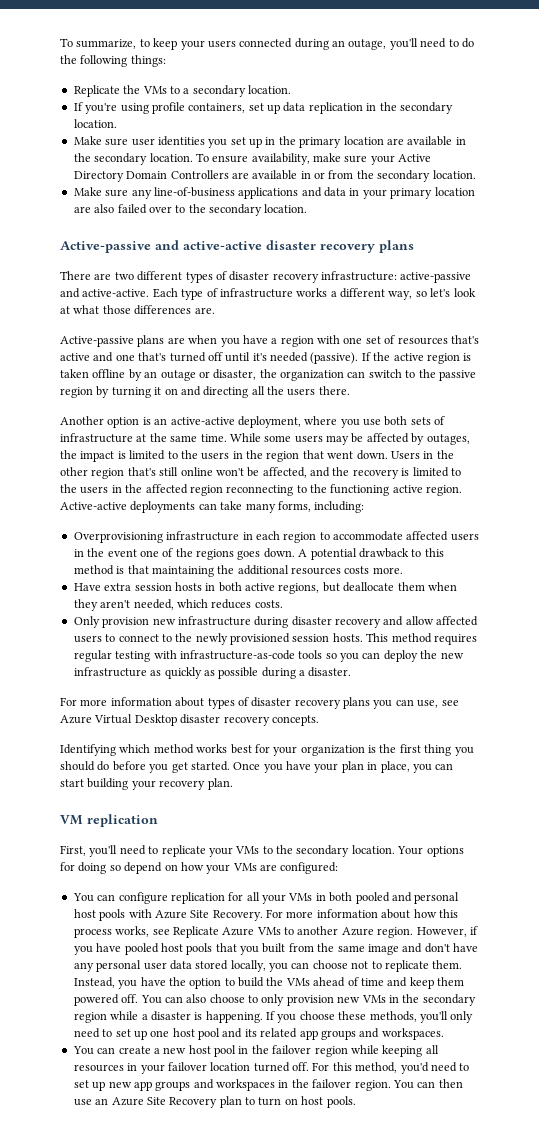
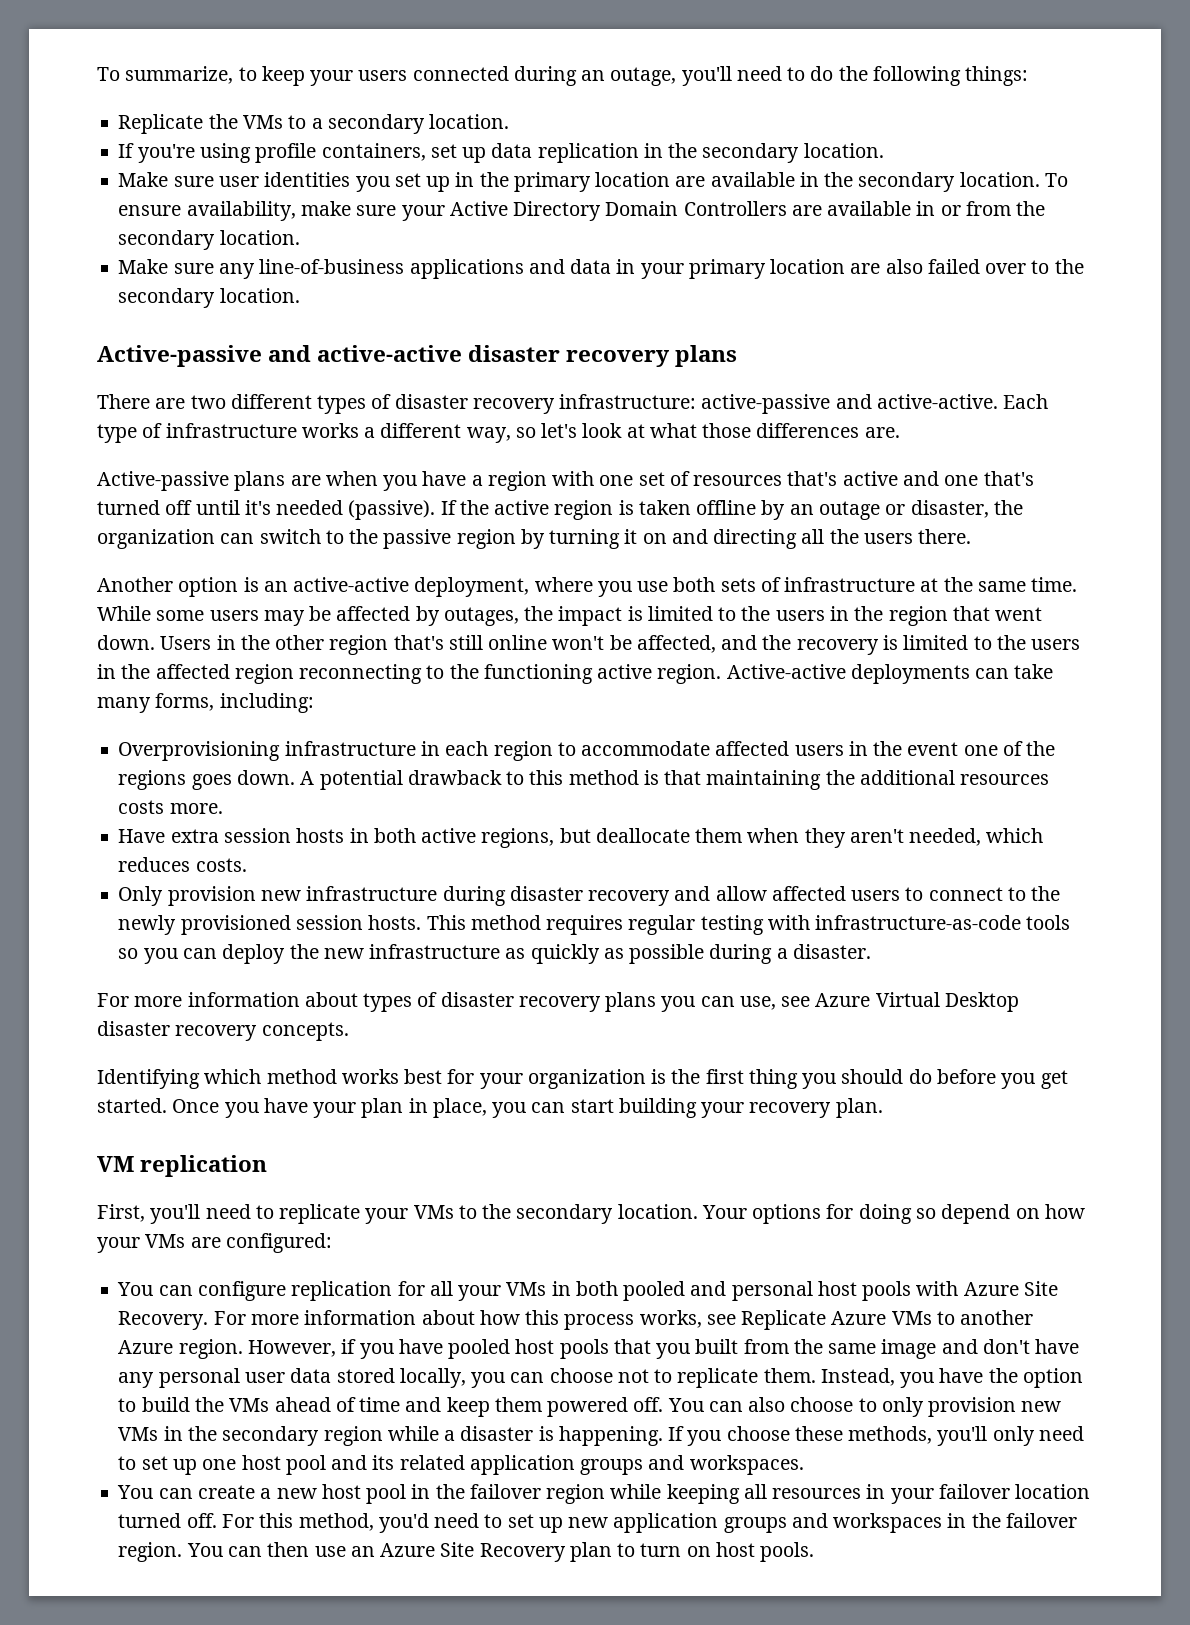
- If you choose these methods, you'll only need to set up one host pool and its related app groups and workspaces.
+ If you choose these methods, you'll only need to set up one host pool and its related application groups and workspaces.
- For this method, you'd need to set up new app groups and workspaces in the failover region.
+ For this method, you'd need to set up new application groups and workspaces in the failover region.

